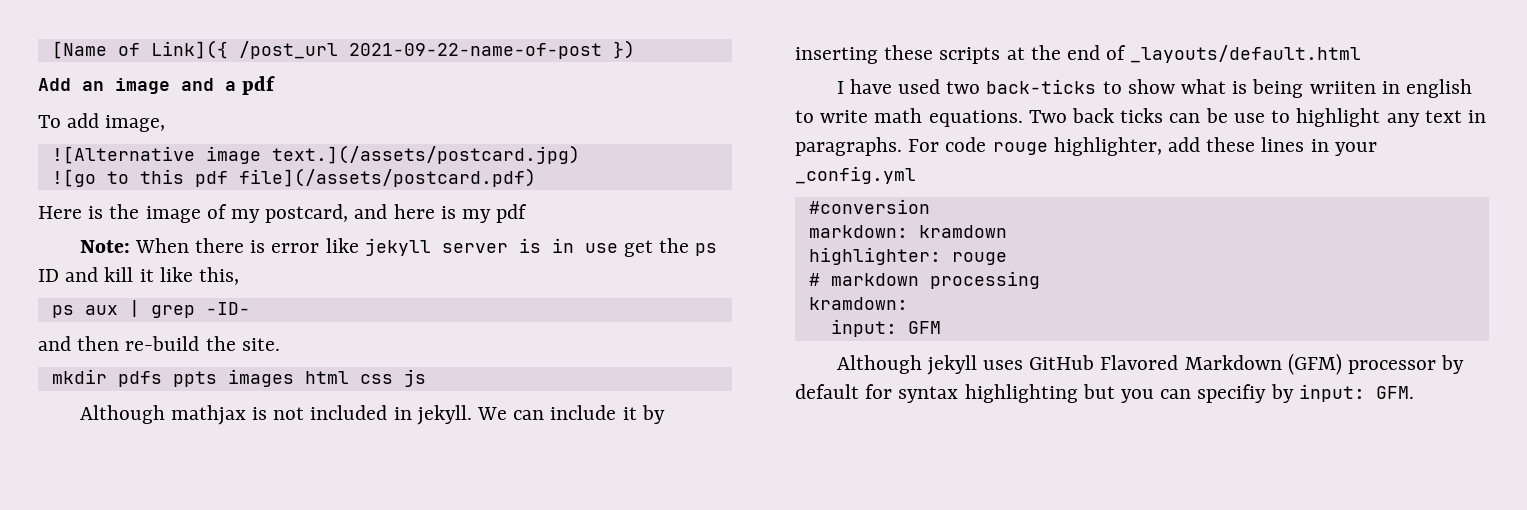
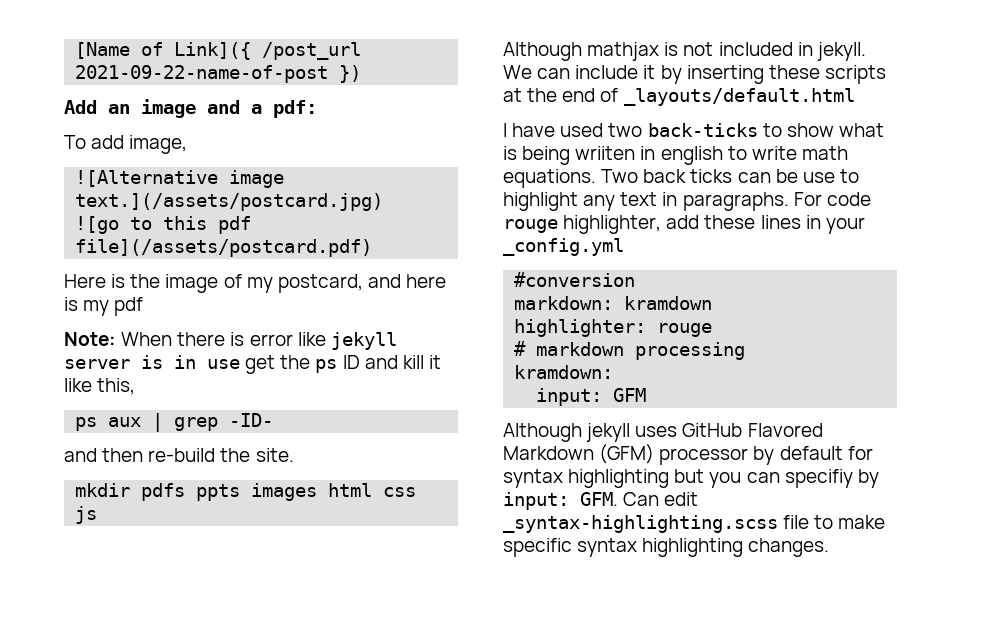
- Add an image and a pdf
+ Add an image and a pdf:
- Although jekyll uses GitHub Flavored Markdown (GFM) processor by default for syntax highlighting but you can specifiy by input: GFM.
+ Although jekyll uses GitHub Flavored Markdown (GFM) processor by default for syntax highlighting but you can specifiy by input: GFM. Can edit _syntax-highlighting.scss file to make specific syntax highlighting changes.

